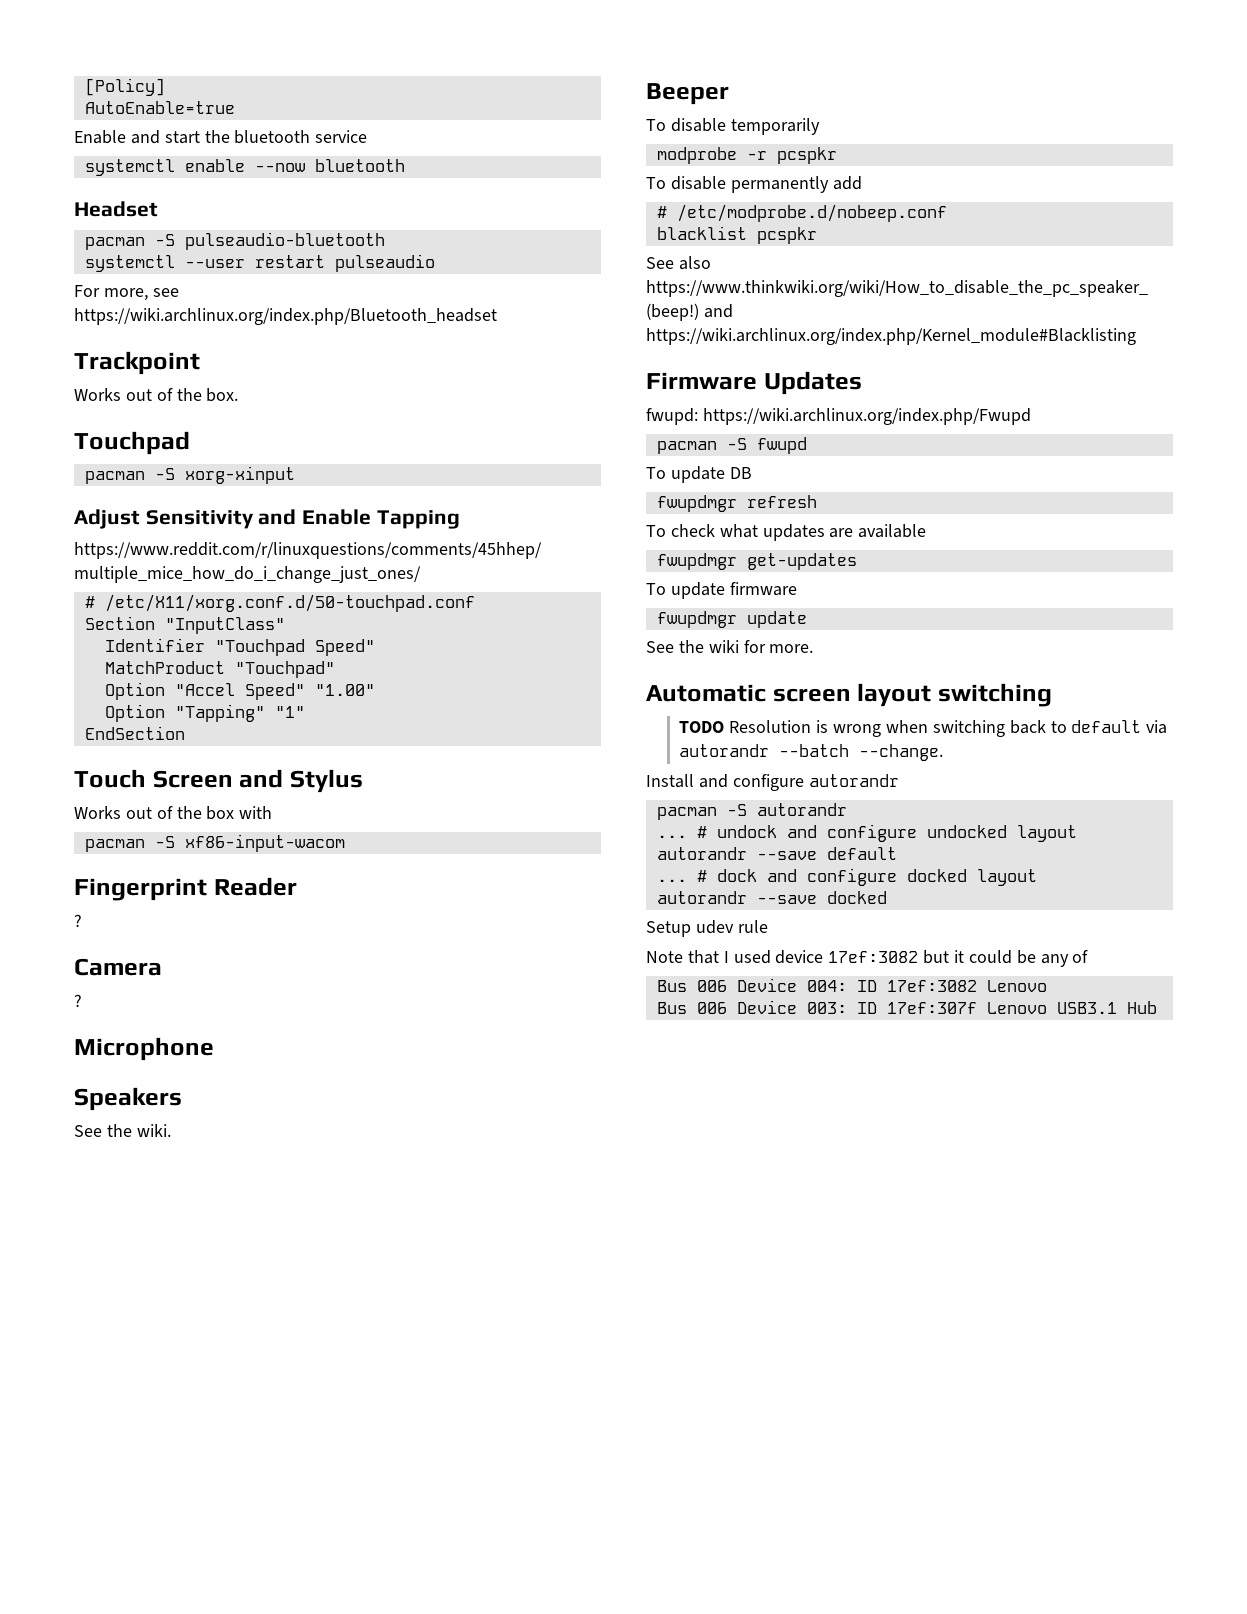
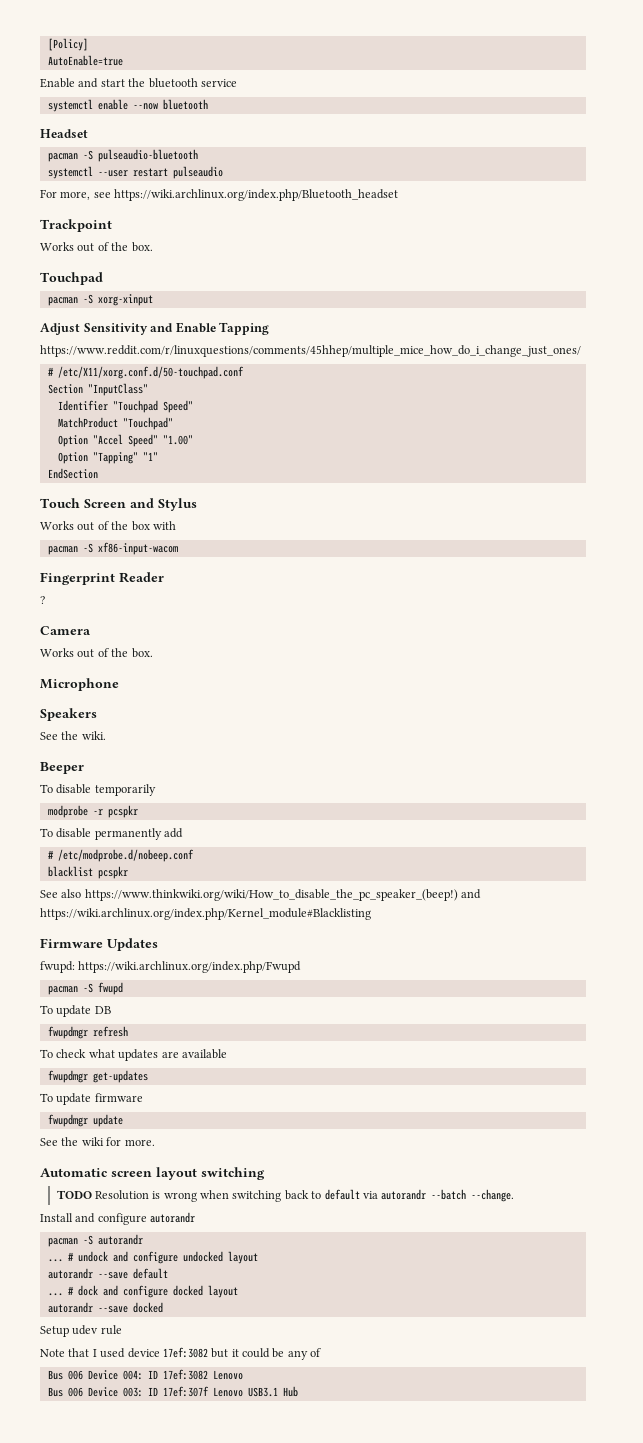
  Camera
- ?
+ Works out of the box.

